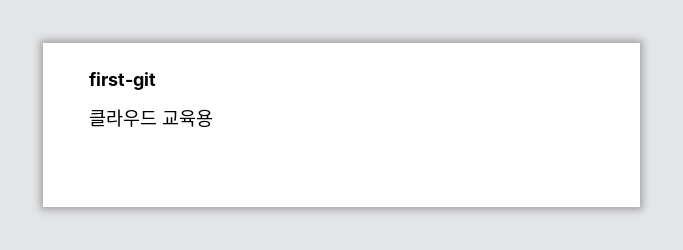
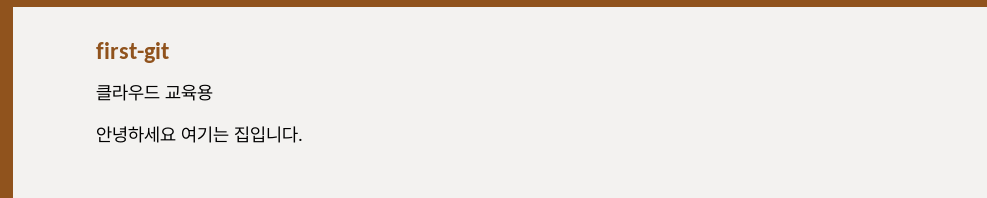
+ 안녕하세요 여기는 집입니다.

